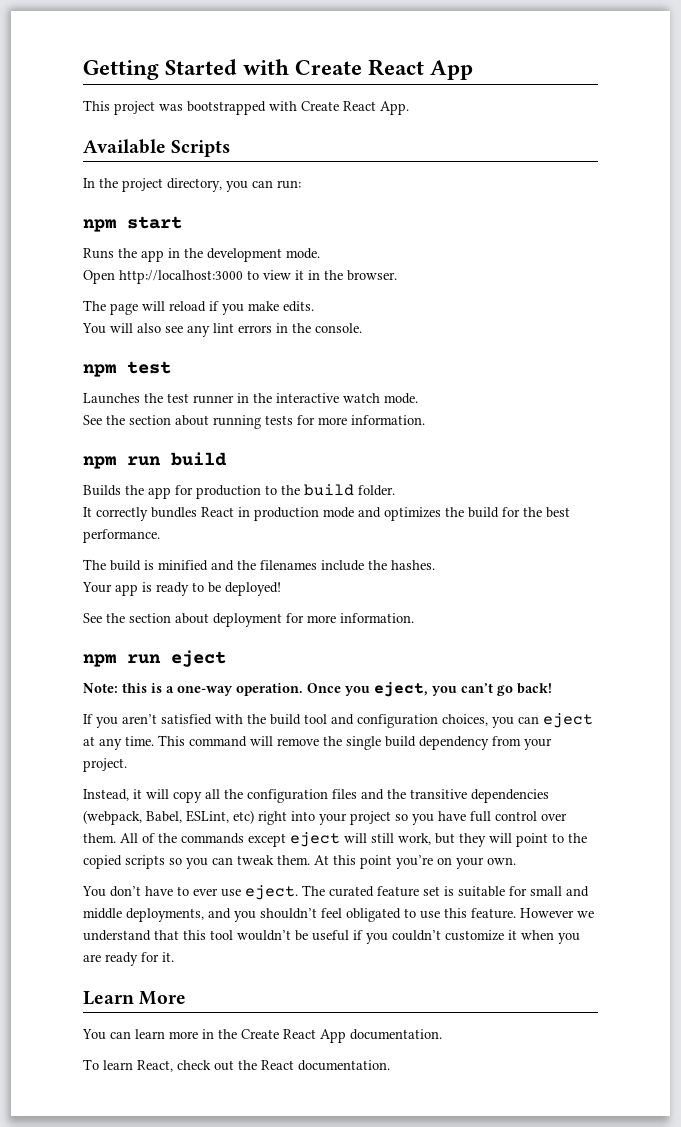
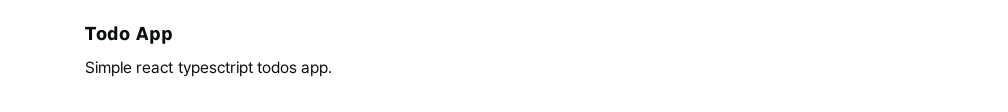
- Getting Started with Create React App
- This project was bootstrapped with Create React App.
- Available Scripts
- In the project directory, you can run:
- npm start
- Runs the app in the development mode.
- Open http://localhost:3000 to view it in the browser.
- The page will reload if you make edits.
- You will also see any lint errors in the console.
- npm test
- Launches the test runner in the interactive watch mode.
- See the section about running tests for more information.
- npm run build
- Builds the app for production to the build folder.
- It correctly bundles React in production mode and optimizes the build for the best performance.
- The build is minified and the filenames include the hashes.
- Your app is ready to be deployed!
- See the section about deployment for more information.
- npm run eject
- Note: this is a one-way operation. Once you eject, you can’t go back!
- If you aren’t satisfied with the build tool and configuration choices, you can eject at any time. This command will remove the single build dependency from your project.
- Instead, it will copy all the configuration files and the transitive dependencies (webpack, Babel, ESLint, etc) right into your project so you have full control over them. All of the commands except eject will still work, but they will point to the copied scripts so you can tweak them. At this point you’re on your own.
- You don’t have to ever use eject. The curated feature set is suitable for small and middle deployments, and you shouldn’t feel obligated to use this feature. However we understand that this tool wouldn’t be useful if you couldn’t customize it when you are ready for it.
- Learn More
- You can learn more in the Create React App documentation.
- To learn React, check out the React documentation.
+ Todo App
+ Simple react typesctript todos app.

